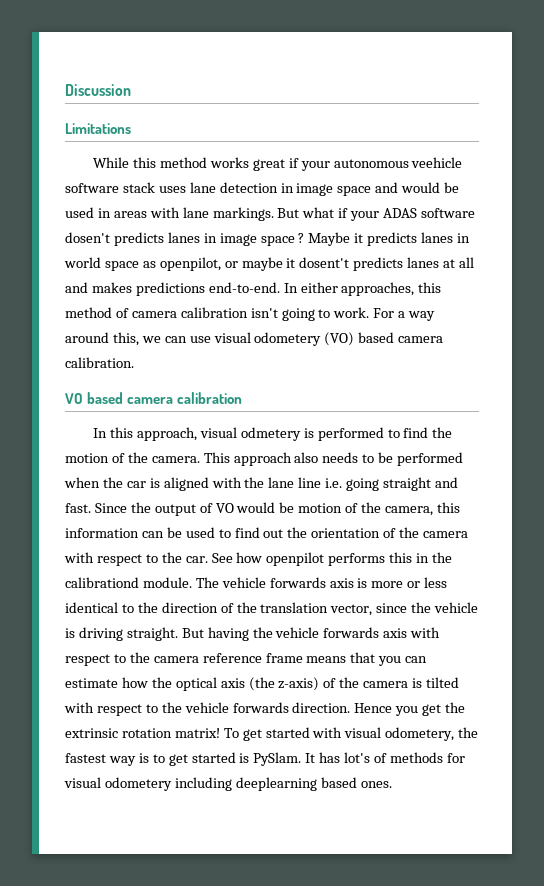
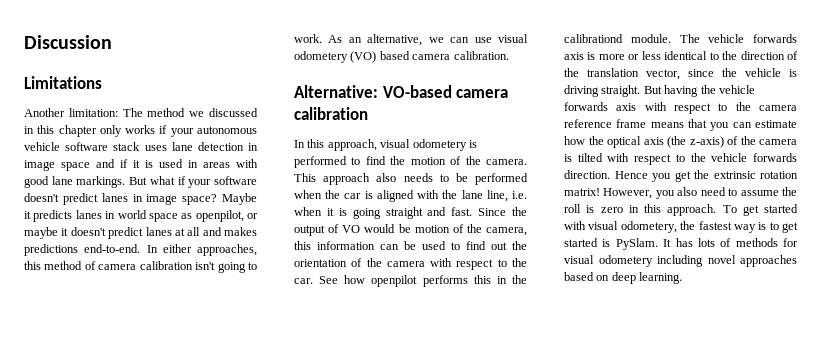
- While this method works great if your autonomous veehicle software stack uses lane detection in image space and would be used in areas with lane markings.
+ Another limitation: The method we discussed in this chapter only works if your autonomous vehicle software stack uses lane detection in image space and if it is used in areas with good lane markings.
- But what if your ADAS software dosen't predicts lanes in image space ?
+ But what if your software doesn't predict lanes in image space?
- Maybe it predicts lanes in world space as openpilot, or maybe it dosent't predicts lanes at all and makes predictions end-to-end.
+ Maybe it predicts lanes in world space as openpilot, or maybe it doesn't predict lanes at all and makes predictions end-to-end.
- For a way around this, we can use visual odometery (VO) based camera calibration.
+ As an alternative, we can use visual odometery (VO) based camera calibration.
- VO based camera calibration
+ Alternative: VO-based camera calibration
- In this approach, visual odmetery is performed to find the motion of the camera.
+ In this approach, visual odometery is performed to find the motion of the camera.
- This approach also needs to be performed when the car is aligned with the lane line i.e. going straight and fast.
+ This approach also needs to be performed when the car is aligned with the lane line, i.e. when it is going straight and fast.
+ However, you also need to assume the roll is zero in this approach.
- It has lot's of methods for visual odometery including deeplearning based ones.
+ It has lots of methods for visual odometery including novel approaches based on deep learning.

